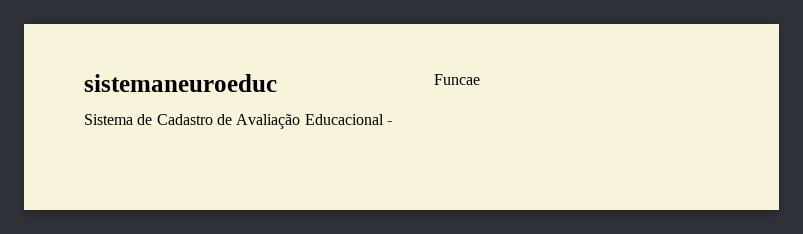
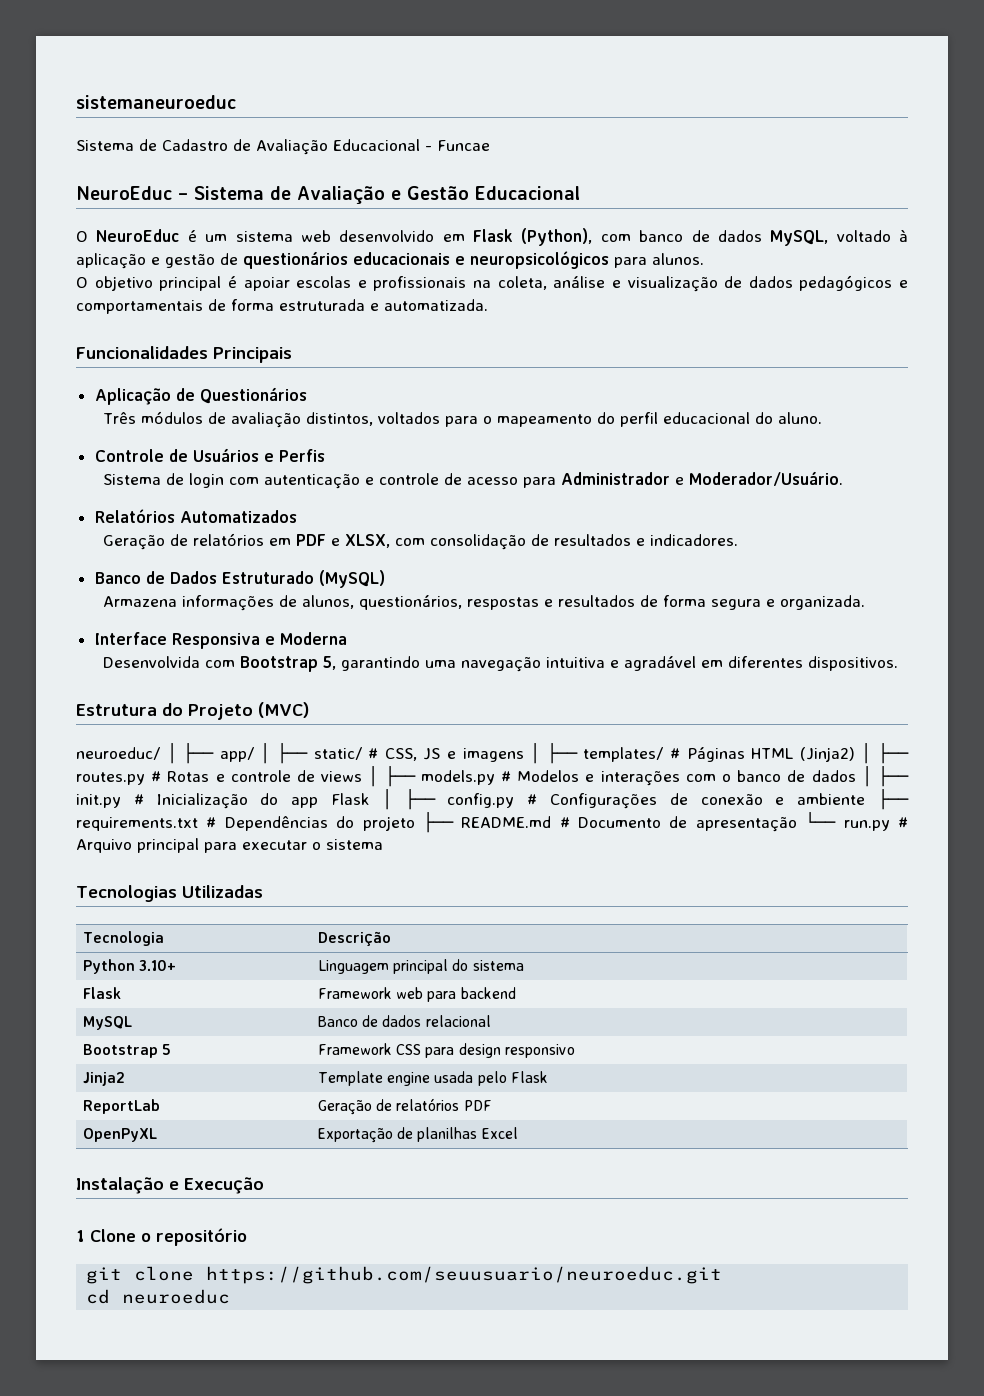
+ NeuroEduc – Sistema de Avaliação e Gestão Educacional
+ O NeuroEduc é um sistema web desenvolvido em Flask (Python), com banco de dados MySQL, voltado à aplicação e gestão de questionários educacionais e neuropsicológicos para alunos.
+ O objetivo principal é apoiar escolas e profissionais na coleta, análise e visualização de dados pedagógicos e comportamentais de forma estruturada e automatizada.
+ Funcionalidades Principais
+ Aplicação de Questionários
+ Três módulos de avaliação distintos, voltados para o mapeamento do perfil educacional do aluno.
+ Controle de Usuários e Perfis
+ Sistema de login com autenticação e controle de acesso para Administrador e Moderador/Usuário.
+ Relatórios Automatizados
+ Geração de relatórios em PDF e XLSX, com consolidação de resultados e indicadores.
+ Banco de Dados Estruturado (MySQL)
+ Armazena informações de alunos, questionários, respostas e resultados de forma segura e organizada.
+ Interface Responsiva e Moderna
+ Desenvolvida com Bootstrap 5, garantindo uma navegação intuitiva e agradável em diferentes dispositivos.
+ Estrutura do Projeto (MVC)
+ neuroeduc/ │ ├── app/ │ ├── static/ # CSS, JS e imagens │ ├── templates/ # Páginas HTML (Jinja2) │ ├── routes.py # Rotas e controle de views │ ├── models.py # Modelos e interações com o banco de dados │ ├── init.py # Inicialização do app Flask │ ├── config.py # Configurações de conexão e ambiente ├── requirements.txt # Dependências do projeto ├── README.md # Documento de apresentação └── run.py # Arquivo principal para executar o sistema
+ Tecnologias Utilizadas
+ Tecnologia | Descrição
+ Python 3.10+ | Linguagem principal do sistema
+ Flask | Framework web para backend
+ MySQL | Banco de dados relacional
+ Bootstrap 5 | Framework CSS para design responsivo
+ Jinja2 | Template engine usada pelo Flask
+ ReportLab | Geração de relatórios PDF
+ OpenPyXL | Exportação de planilhas Excel
+ Instalação e Execução
+ 1 Clone o repositório
+ git clone https://github.com/seuusuario/neuroeduc.git
+ cd neuroeduc

